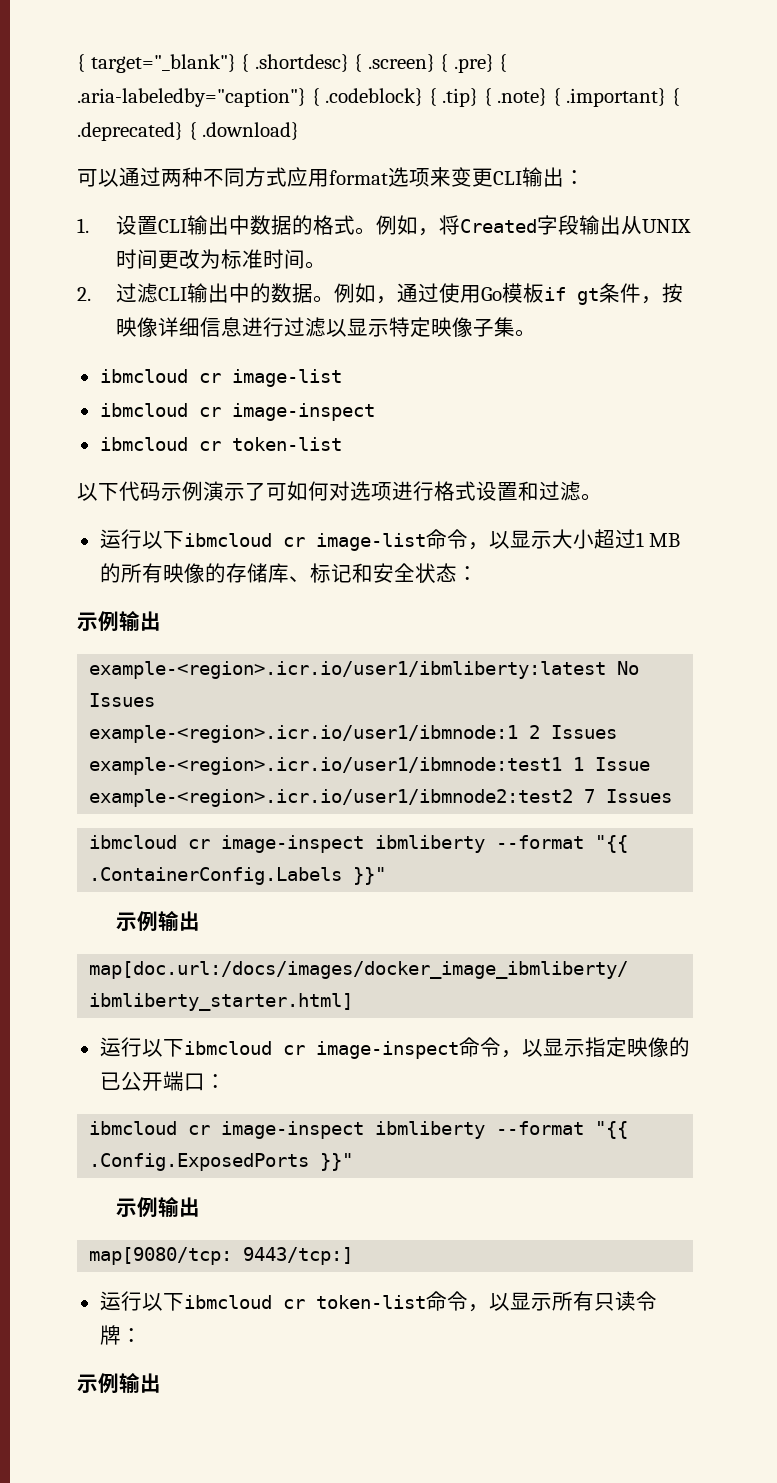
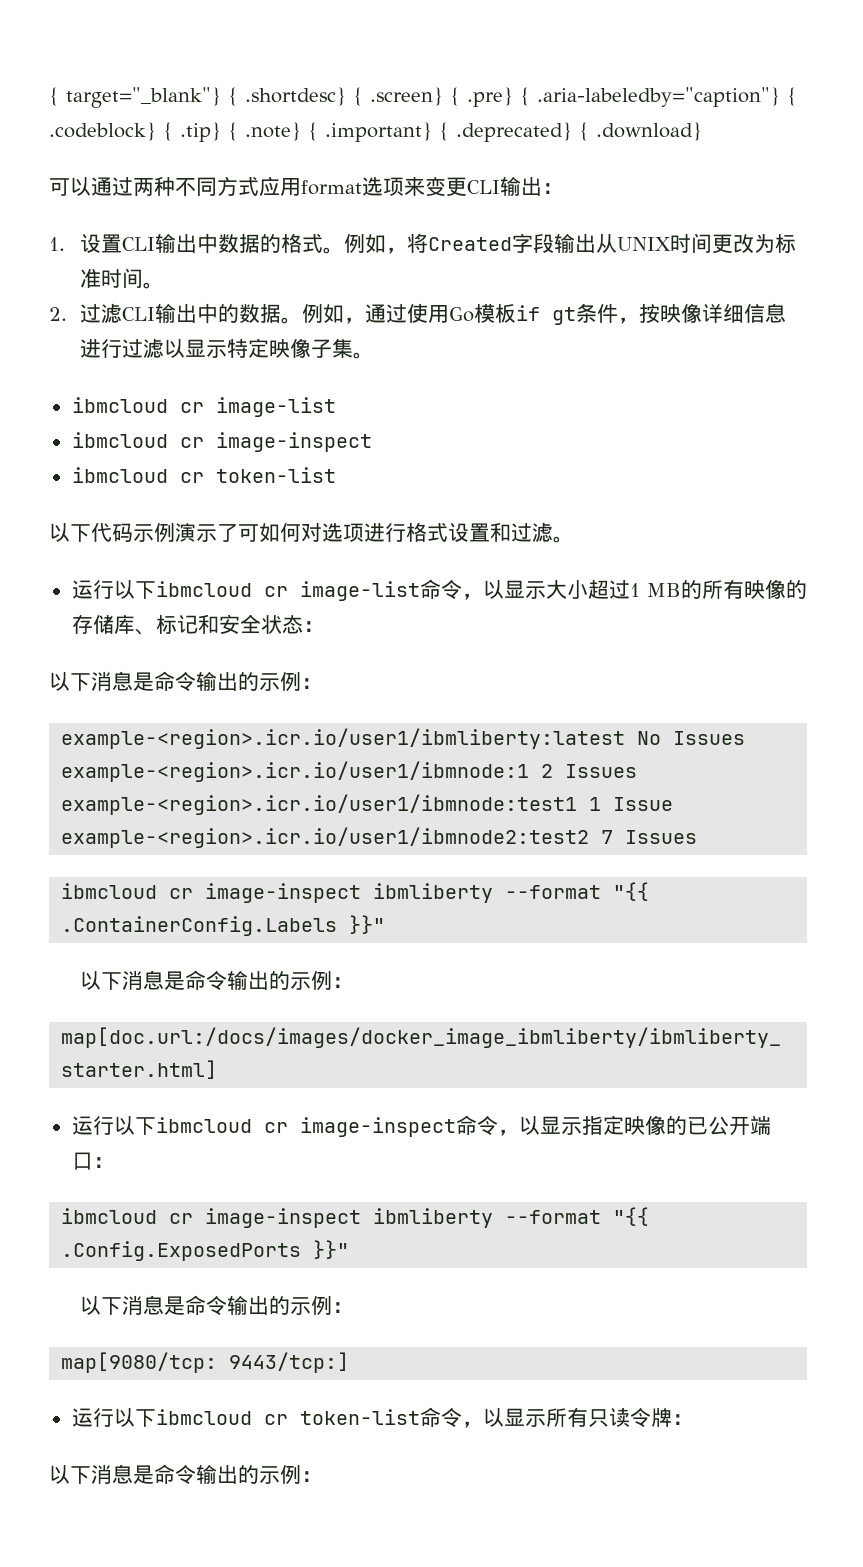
  运行以下ibmcloud cr image-list命令，以显示大小超过1 MB的所有映像的存储库、标记和安全状态：
- 示例输出
+ 以下消息是命令输出的示例：
  ibmcloud cr image-inspect ibmliberty --format "{{ .ContainerConfig.Labels }}"
- 示例输出
+ 以下消息是命令输出的示例：
  ibmcloud cr image-inspect ibmliberty --format "{{ .Config.ExposedPorts }}"
- 示例输出
+ 以下消息是命令输出的示例：
  运行以下ibmcloud cr token-list命令，以显示所有只读令牌：
- 示例输出
+ 以下消息是命令输出的示例：

